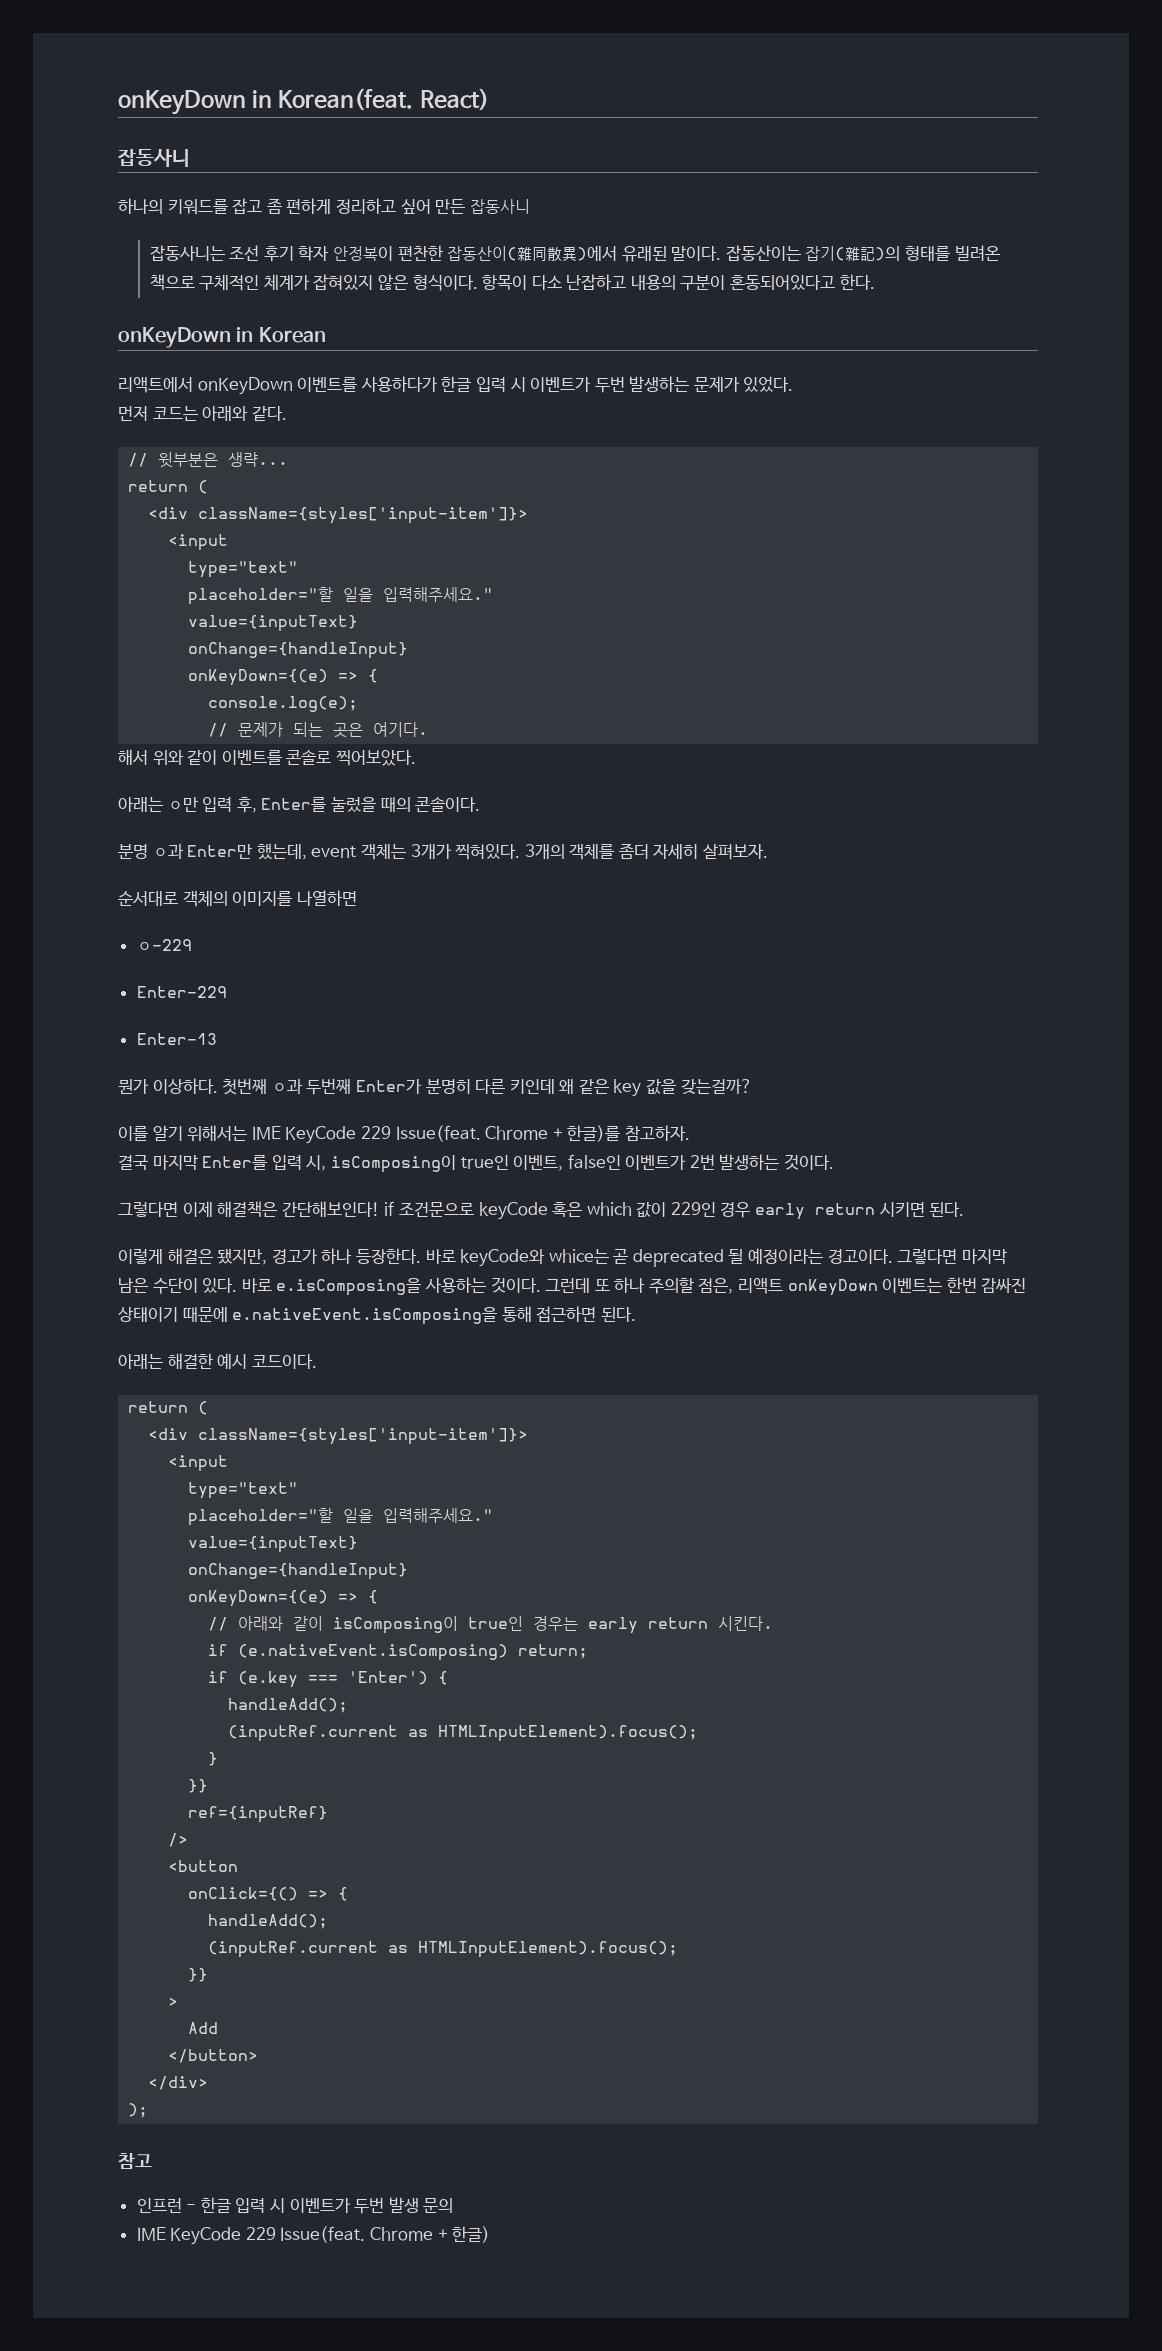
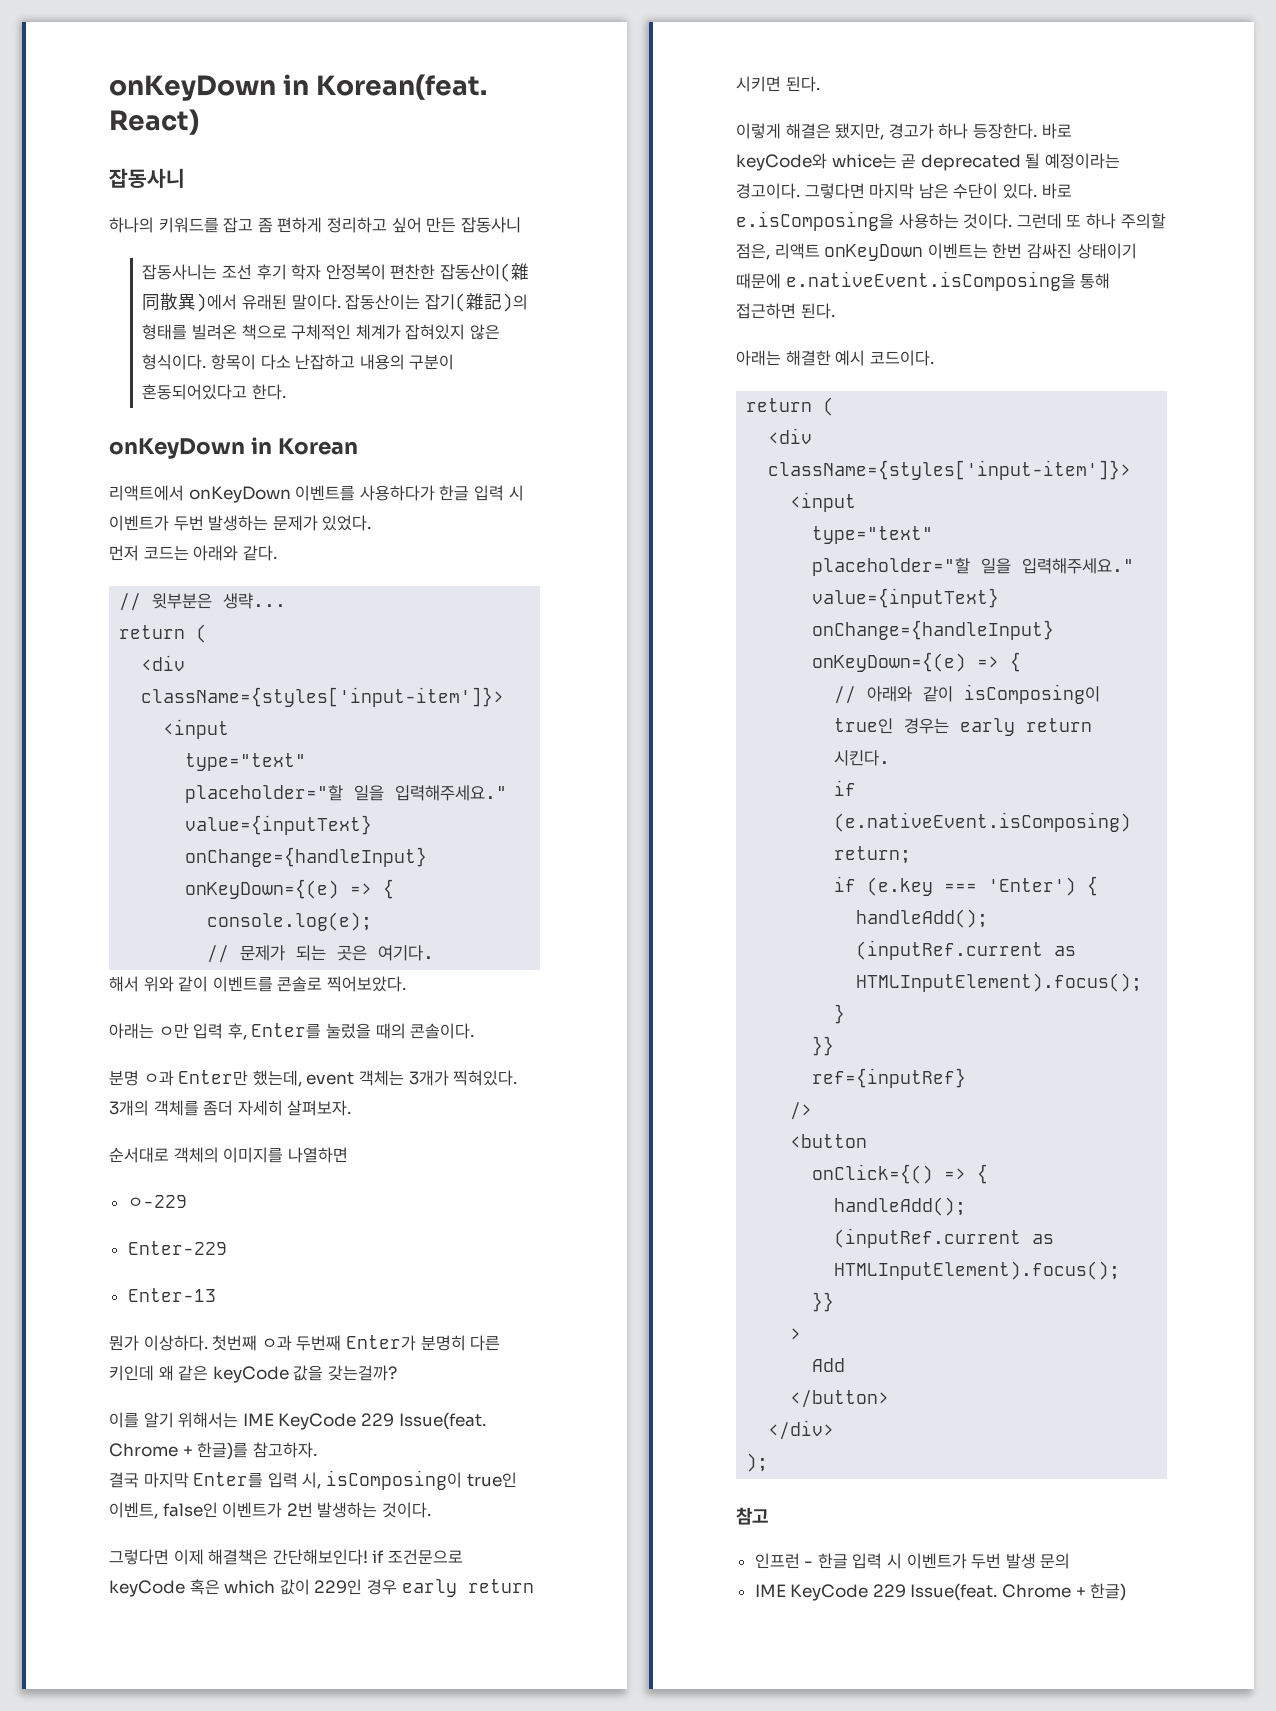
- 첫번째 ㅇ과 두번째 Enter가 분명히 다른 키인데 왜 같은 key 값을 갖는걸까?
+ 첫번째 ㅇ과 두번째 Enter가 분명히 다른 키인데 왜 같은 keyCode 값을 갖는걸까?

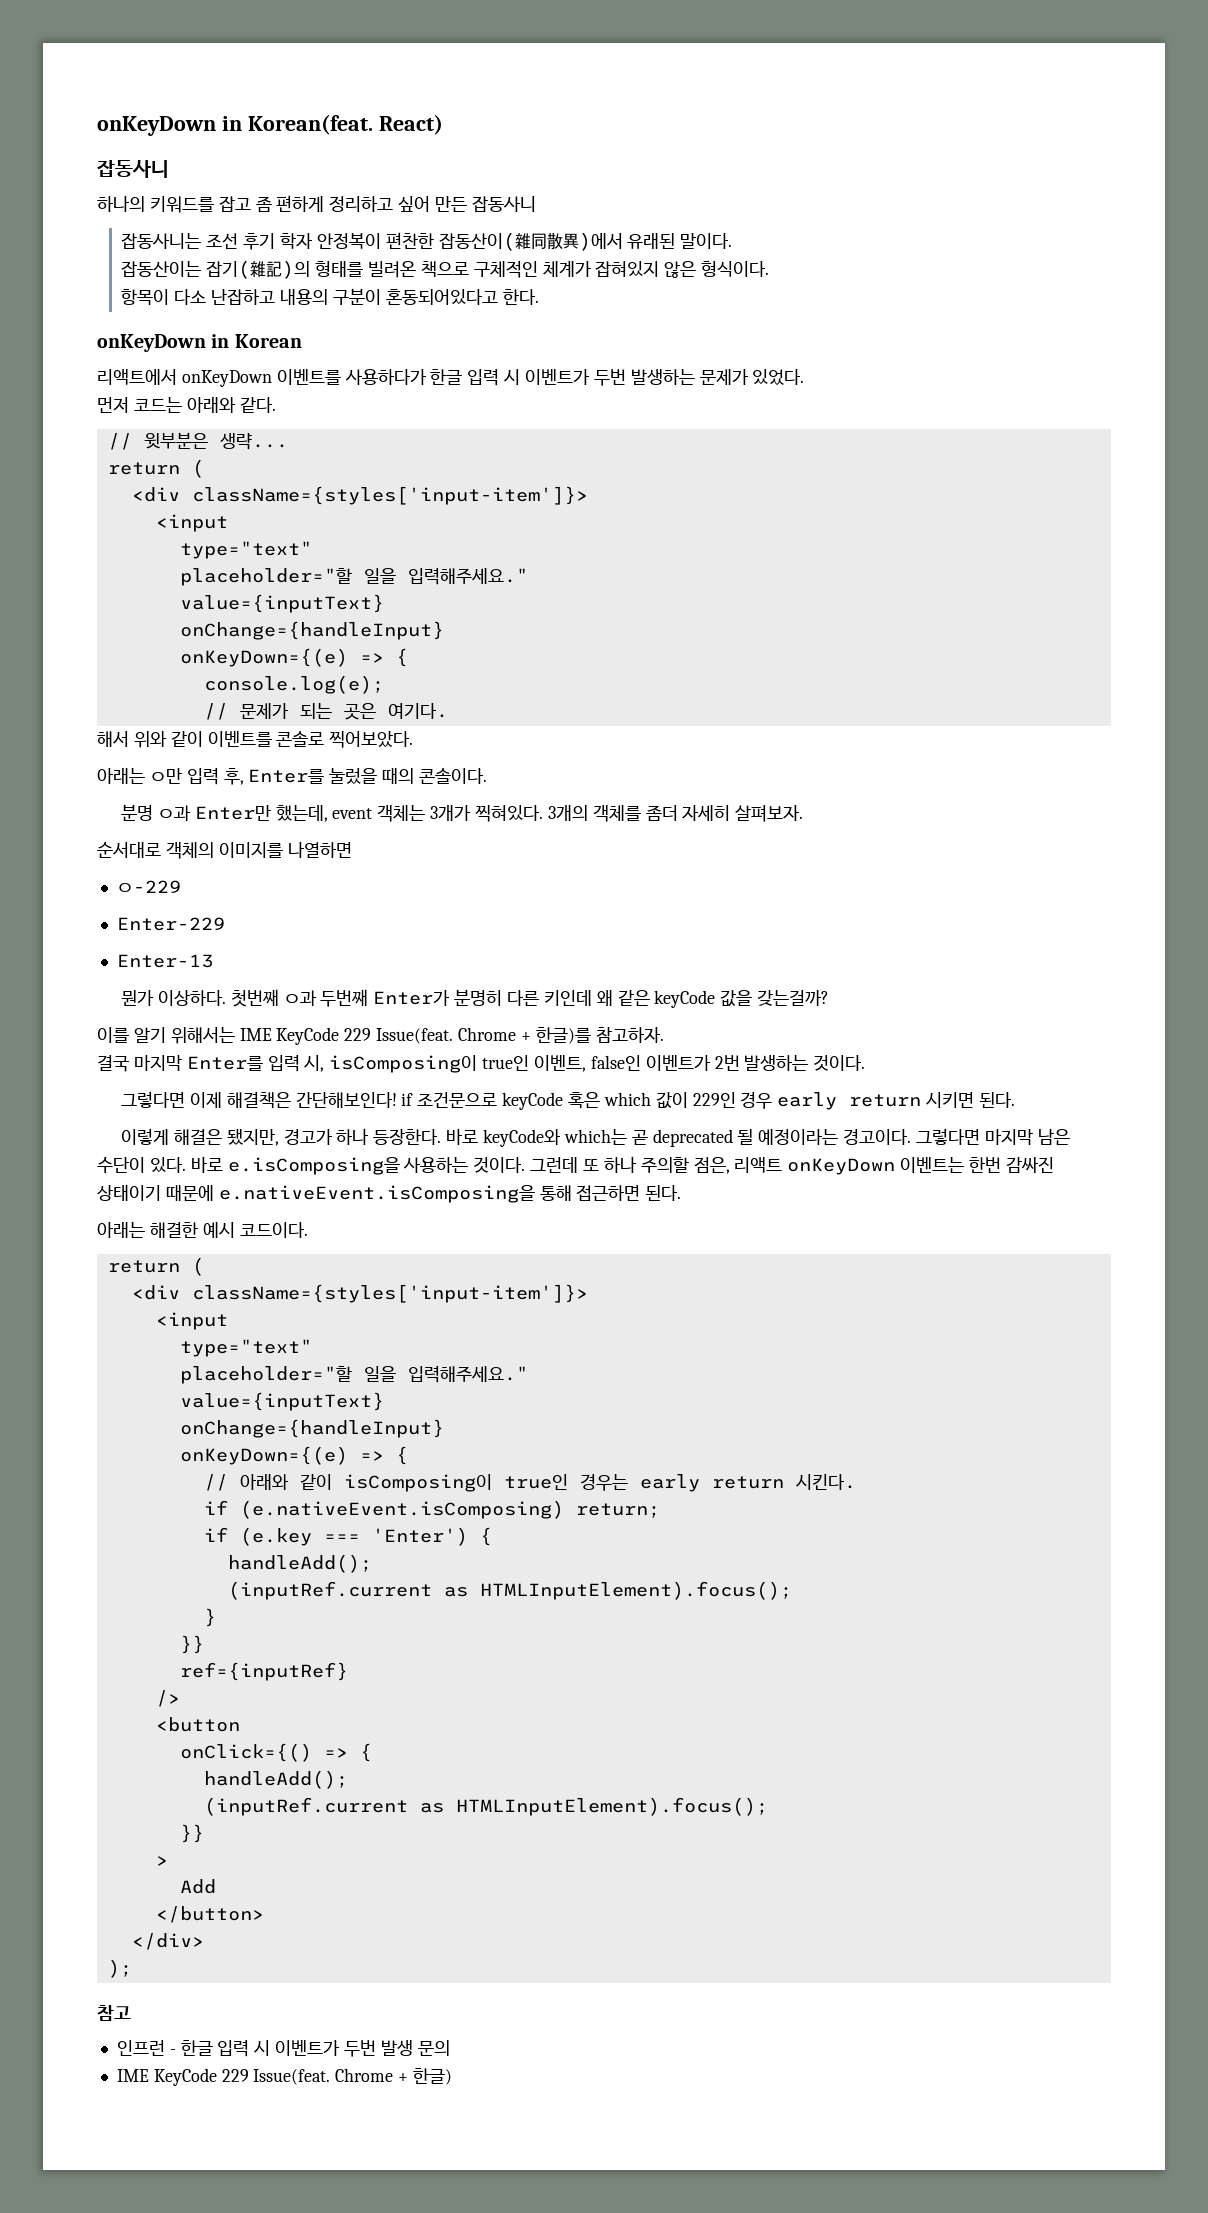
- 잡동사니는 조선 후기 학자 안정복이 편찬한 잡동산이(雜同散異)에서 유래된 말이다. 잡동산이는 잡기(雜記)의 형태를 빌려온 책으로 구체적인 체계가 잡혀있지 않은 형식이다. 항목이 다소 난잡하고 내용의 구분이 혼동되어있다고 한다.
+ 잡동사니는 조선 후기 학자 안정복이 편찬한 잡동산이(雜同散異)에서 유래된 말이다.
+ 잡동산이는 잡기(雜記)의 형태를 빌려온 책으로 구체적인 체계가 잡혀있지 않은 형식이다.
+ 항목이 다소 난잡하고 내용의 구분이 혼동되어있다고 한다.
- 바로 keyCode와 whice는 곧 deprecated 될 예정이라는 경고이다.
+ 바로 keyCode와 which는 곧 deprecated 될 예정이라는 경고이다.

